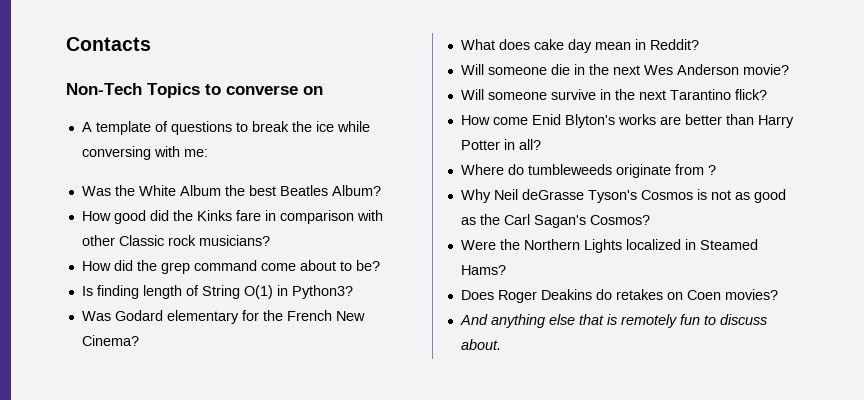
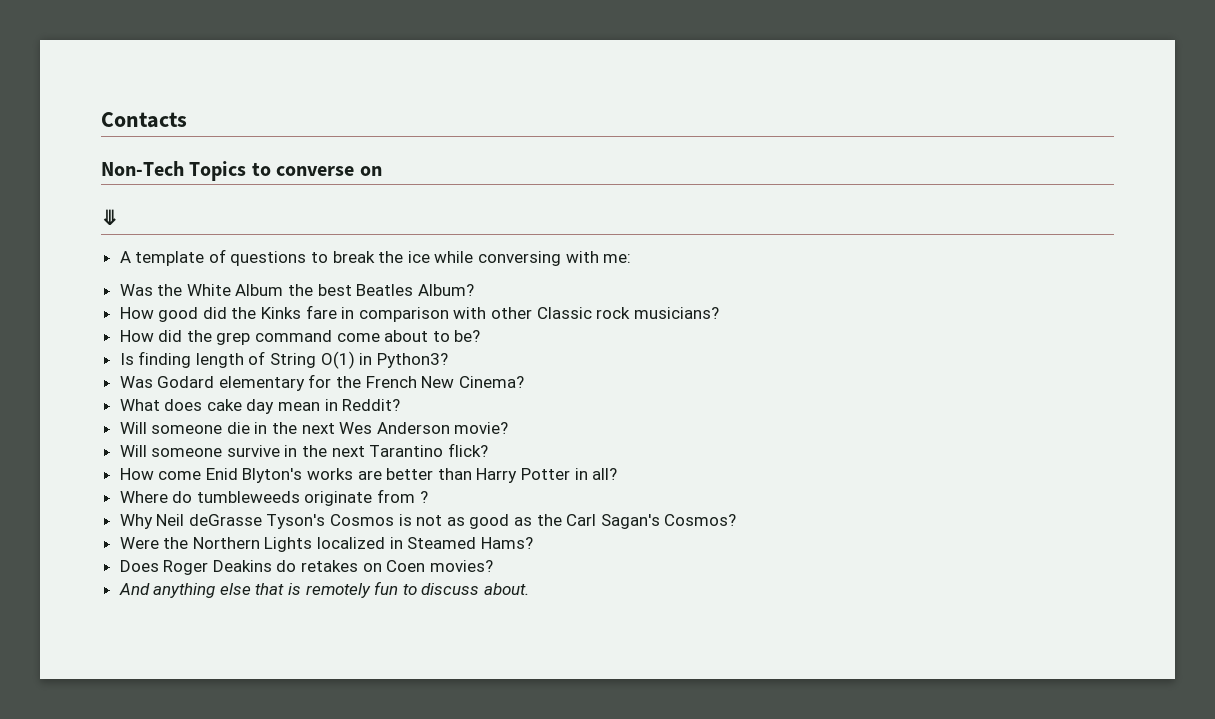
+ ⤋

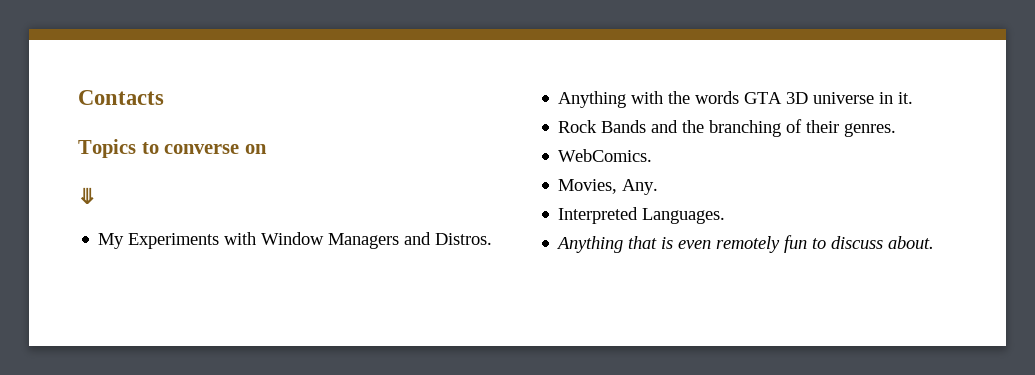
- Non-Tech Topics to converse on
+ Topics to converse on
- A template of questions to break the ice while conversing with me:
- Was the White Album the best Beatles Album?
- How good did the Kinks fare in comparison with other Classic rock musicians?
- How did the grep command come about to be?
- Is finding length of String O(1) in Python3?
- Was Godard elementary for the French New Cinema?
- What does cake day mean in Reddit?
- Will someone die in the next Wes Anderson movie?
- Will someone survive in the next Tarantino flick?
- How come Enid Blyton's works are better than Harry Potter in all?
- Where do tumbleweeds originate from ?
- Why Neil deGrasse Tyson's Cosmos is not as good as the Carl Sagan's Cosmos?
- Were the Northern Lights localized in Steamed Hams?
- Does Roger Deakins do retakes on Coen movies?
- And anything else that is remotely fun to discuss about.
+ My Experiments with Window Managers and Distros.
+ Anything with the words GTA 3D universe in it.
+ Rock Bands and the branching of their genres.
+ WebComics.
+ Movies, Any.
+ Interpreted Languages.
+ Anything that is even remotely fun to discuss about.

